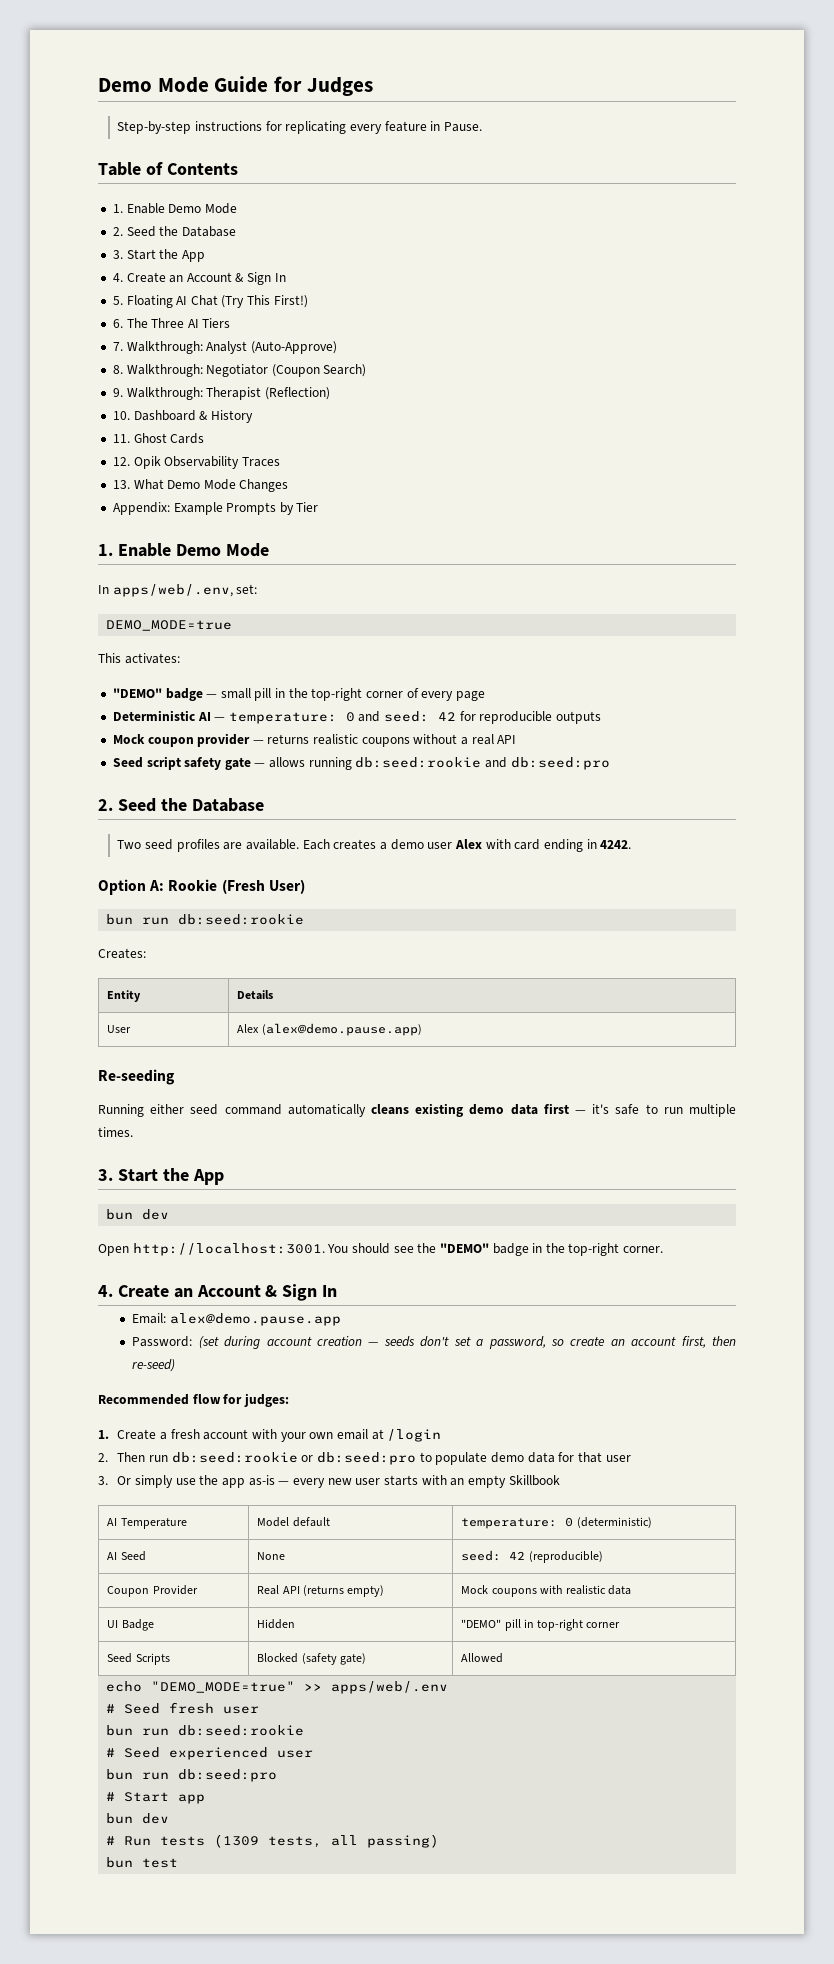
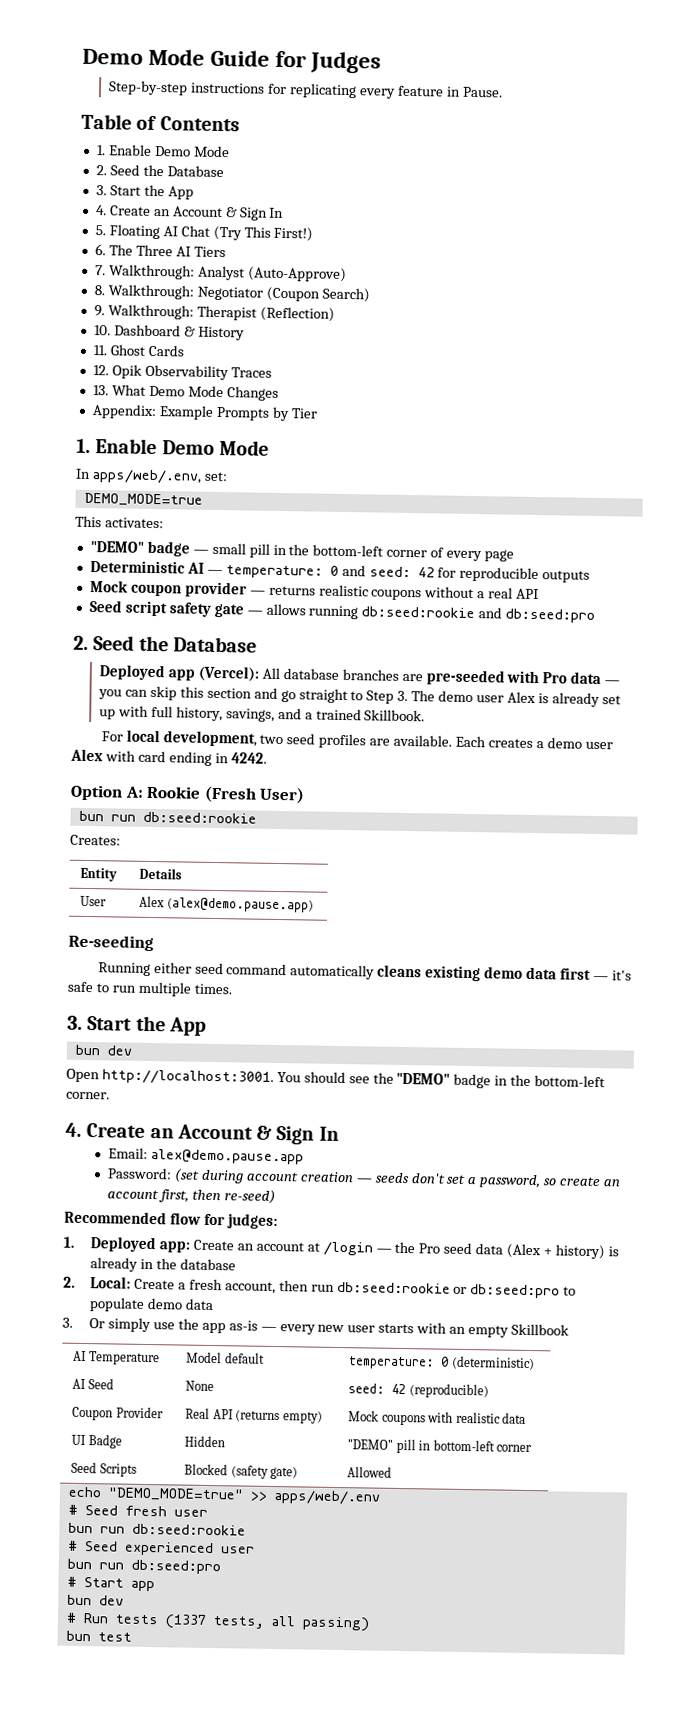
- "DEMO" badge — small pill in the top-right corner of every page
+ "DEMO" badge — small pill in the bottom-left corner of every page
- Two seed profiles are available.
+ Deployed app (Vercel): All database branches are pre-seeded with Pro data — you can skip this section and go straight to Step 3. The demo user Alex is already set up with full history, savings, and a trained Skillbook.
+ For local development, two seed profiles are available.
- You should see the "DEMO" badge in the top-right corner.
+ You should see the "DEMO" badge in the bottom-left corner.
- 1. Create a fresh account with your own email at /login
- 2. Then run db:seed:rookie or db:seed:pro to populate demo data for that user
+ 1. Deployed app: Create an account at /login — the Pro seed data (Alex + history) is already in the database
+ 2. Local: Create a fresh account, then run db:seed:rookie or db:seed:pro to populate demo data
- UI Badge | Hidden | "DEMO" pill in top-right corner
+ UI Badge | Hidden | "DEMO" pill in bottom-left corner
- # Run tests (1309 tests, all passing)
+ # Run tests (1337 tests, all passing)

